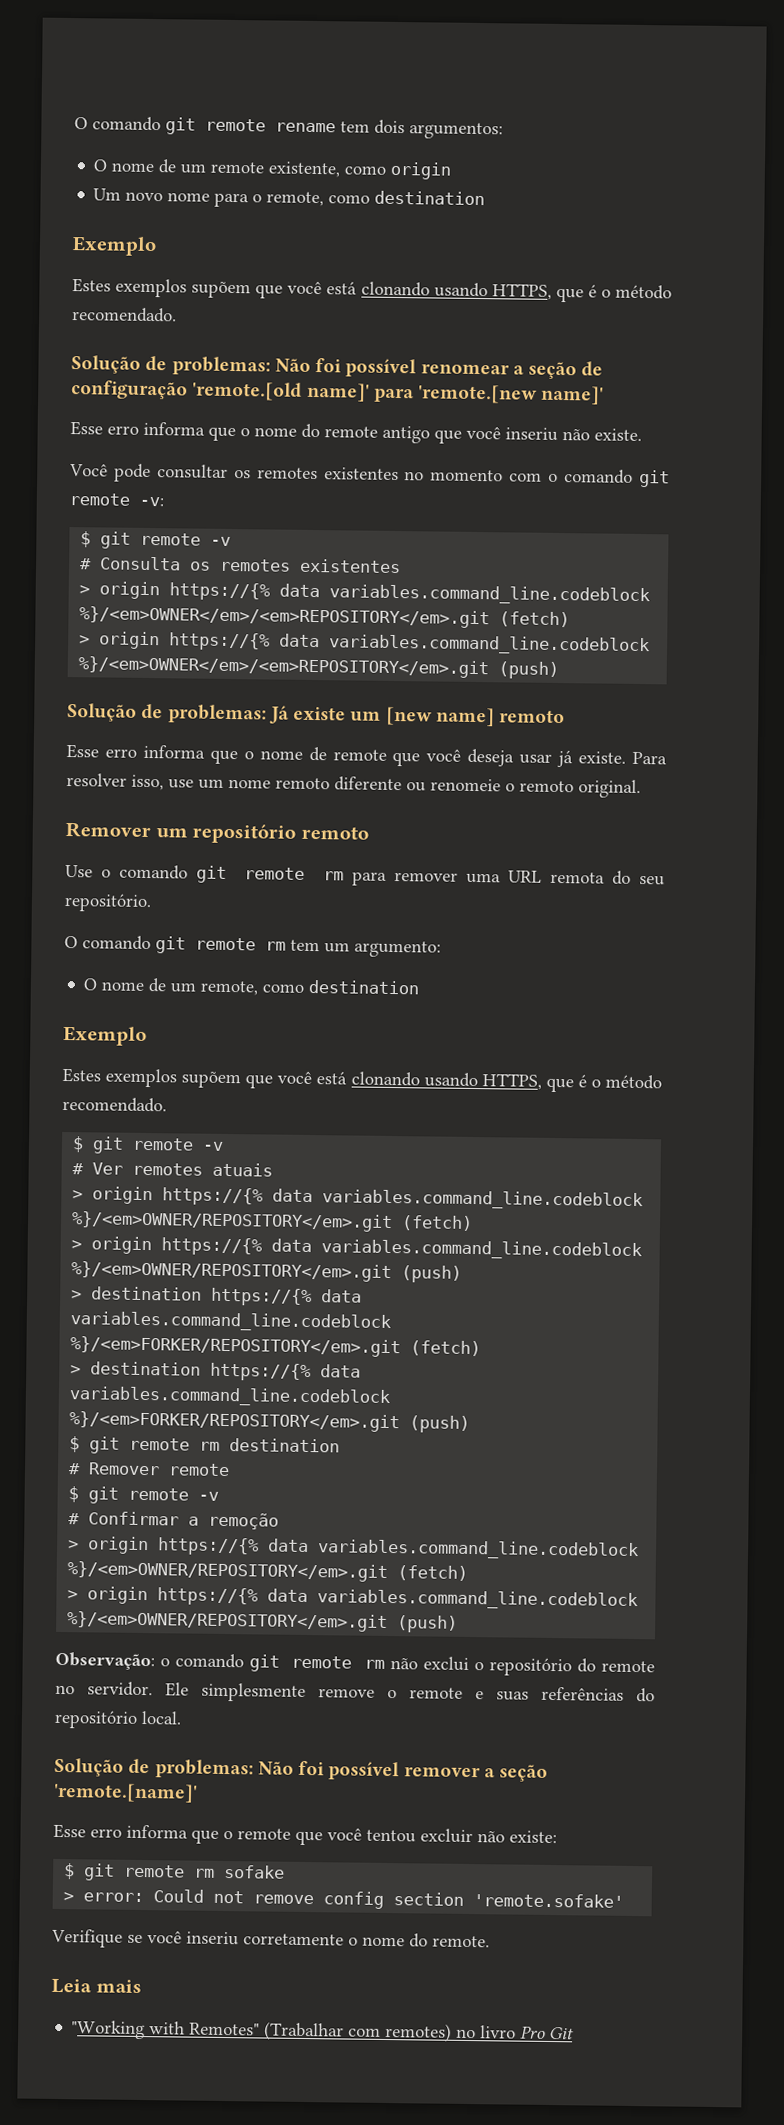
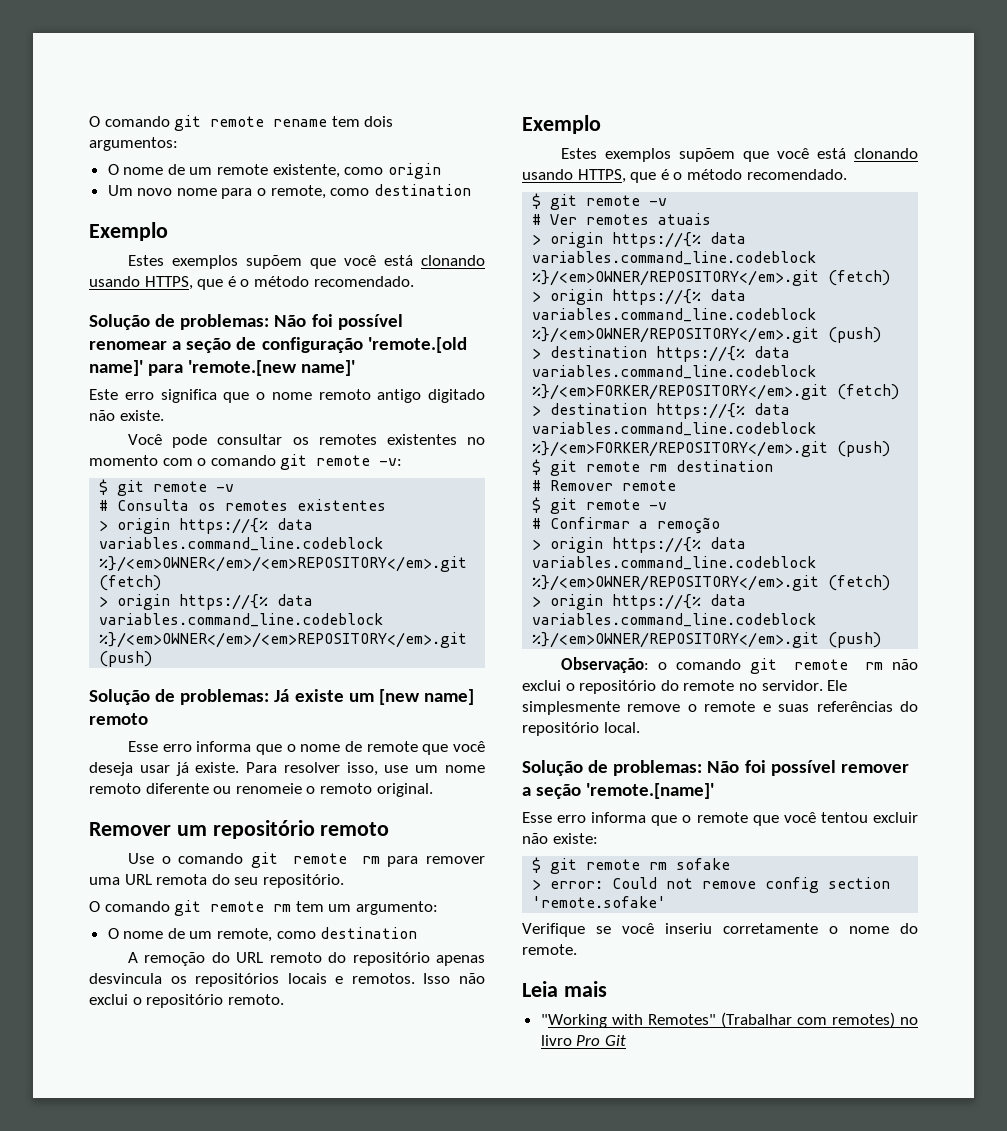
- Esse erro informa que o nome do remote antigo que você inseriu não existe.
+ Este erro significa que o nome remoto antigo digitado não existe.
+ A remoção do URL remoto do repositório apenas desvincula os repositórios locais e remotos. Isso não exclui o repositório remoto.

